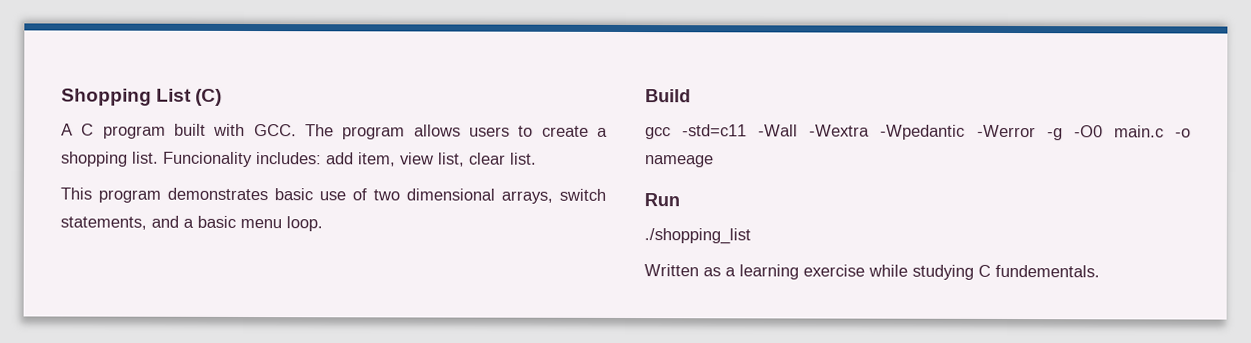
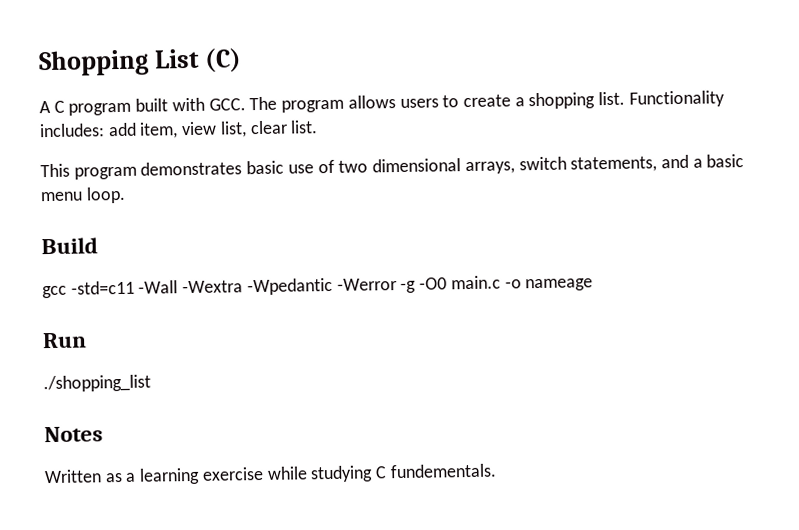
- Funcionality includes: add item, view list, clear list.
+ Functionality includes: add item, view list, clear list.
+ Notes

